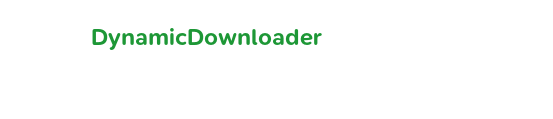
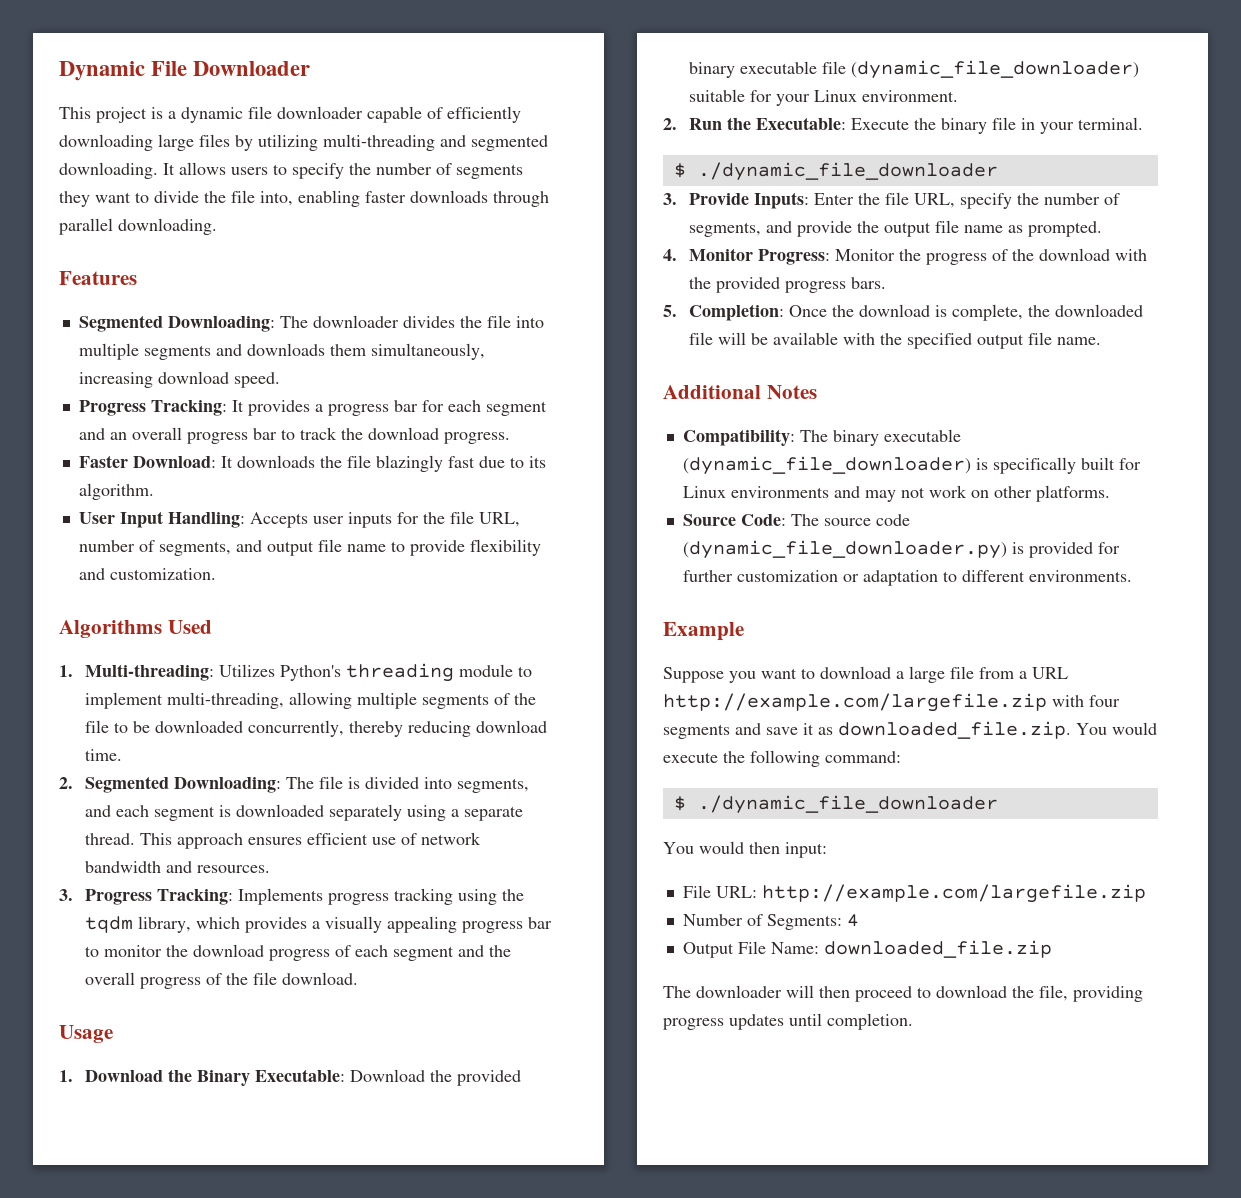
- DynamicDownloader
+ Dynamic File Downloader
+ This project is a dynamic file downloader capable of efficiently downloading large files by utilizing multi-threading and segmented downloading. It allows users to specify the number of segments they want to divide the file into, enabling faster downloads through parallel downloading.
+ Features
+ Segmented Downloading: The downloader divides the file into multiple segments and downloads them simultaneously, increasing download speed.
+ Progress Tracking: It provides a progress bar for each segment and an overall progress bar to track the download progress.
+ Faster Download: It downloads the file blazingly fast due to its algorithm.
+ User Input Handling: Accepts user inputs for the file URL, number of segments, and output file name to provide flexibility and customization.
+ Algorithms Used
+ 1. Multi-threading: Utilizes Python's threading module to implement multi-threading, allowing multiple segments of the file to be downloaded concurrently, thereby reducing download time.
+ 2. Segmented Downloading: The file is divided into segments, and each segment is downloaded separately using a separate thread. This approach ensures efficient use of network bandwidth and resources.
+ 3. Progress Tracking: Implements progress tracking using the tqdm library, which provides a visually appealing progress bar to monitor the download progress of each segment and the overall progress of the file download.
+ Usage
+ 1. Download the Binary Executable: Download the provided binary executable file (dynamic_file_downloader) suitable for your Linux environment.
+ 2. Run the Executable: Execute the binary file in your terminal.
+ $ ./dynamic_file_downloader
+ 3. Provide Inputs: Enter the file URL, specify the number of segments, and provide the output file name as prompted.
+ 4. Monitor Progress: Monitor the progress of the download with the provided progress bars.
+ 5. Completion: Once the download is complete, the downloaded file will be available with the specified output file name.
+ Additional Notes
+ Compatibility: The binary executable (dynamic_file_downloader) is specifically built for Linux environments and may not work on other platforms.
+ Source Code: The source code (dynamic_file_downloader.py) is provided for further customization or adaptation to different environments.
+ Example
+ Suppose you want to download a large file from a URL http://example.com/largefile.zip with four segments and save it as downloaded_file.zip. You would execute the following command:
+ $ ./dynamic_file_downloader
+ You would then input:
+ File URL: http://example.com/largefile.zip
+ Number of Segments: 4
+ Output File Name: downloaded_file.zip
+ The downloader will then proceed to download the file, providing progress updates until completion.

